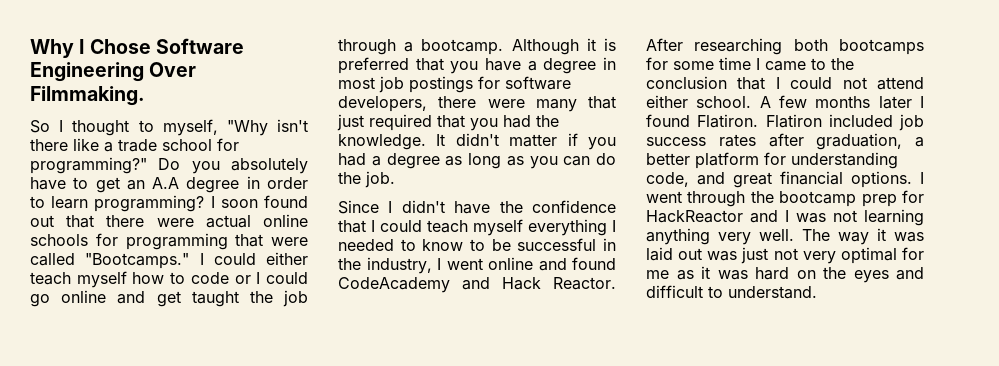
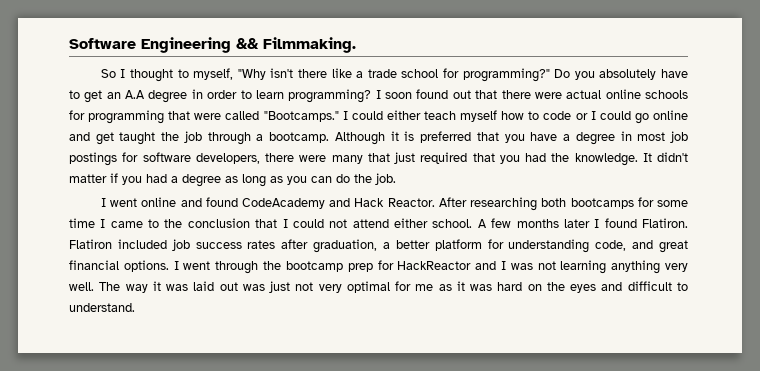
- Why I Chose Software Engineering Over Filmmaking.
+ Software Engineering && Filmmaking.
- Since I didn't have the confidence that I could teach myself everything I needed to know to be successful in the industry, I went online and found CodeAcademy and Hack Reactor.
+ I went online and found CodeAcademy and Hack Reactor.

